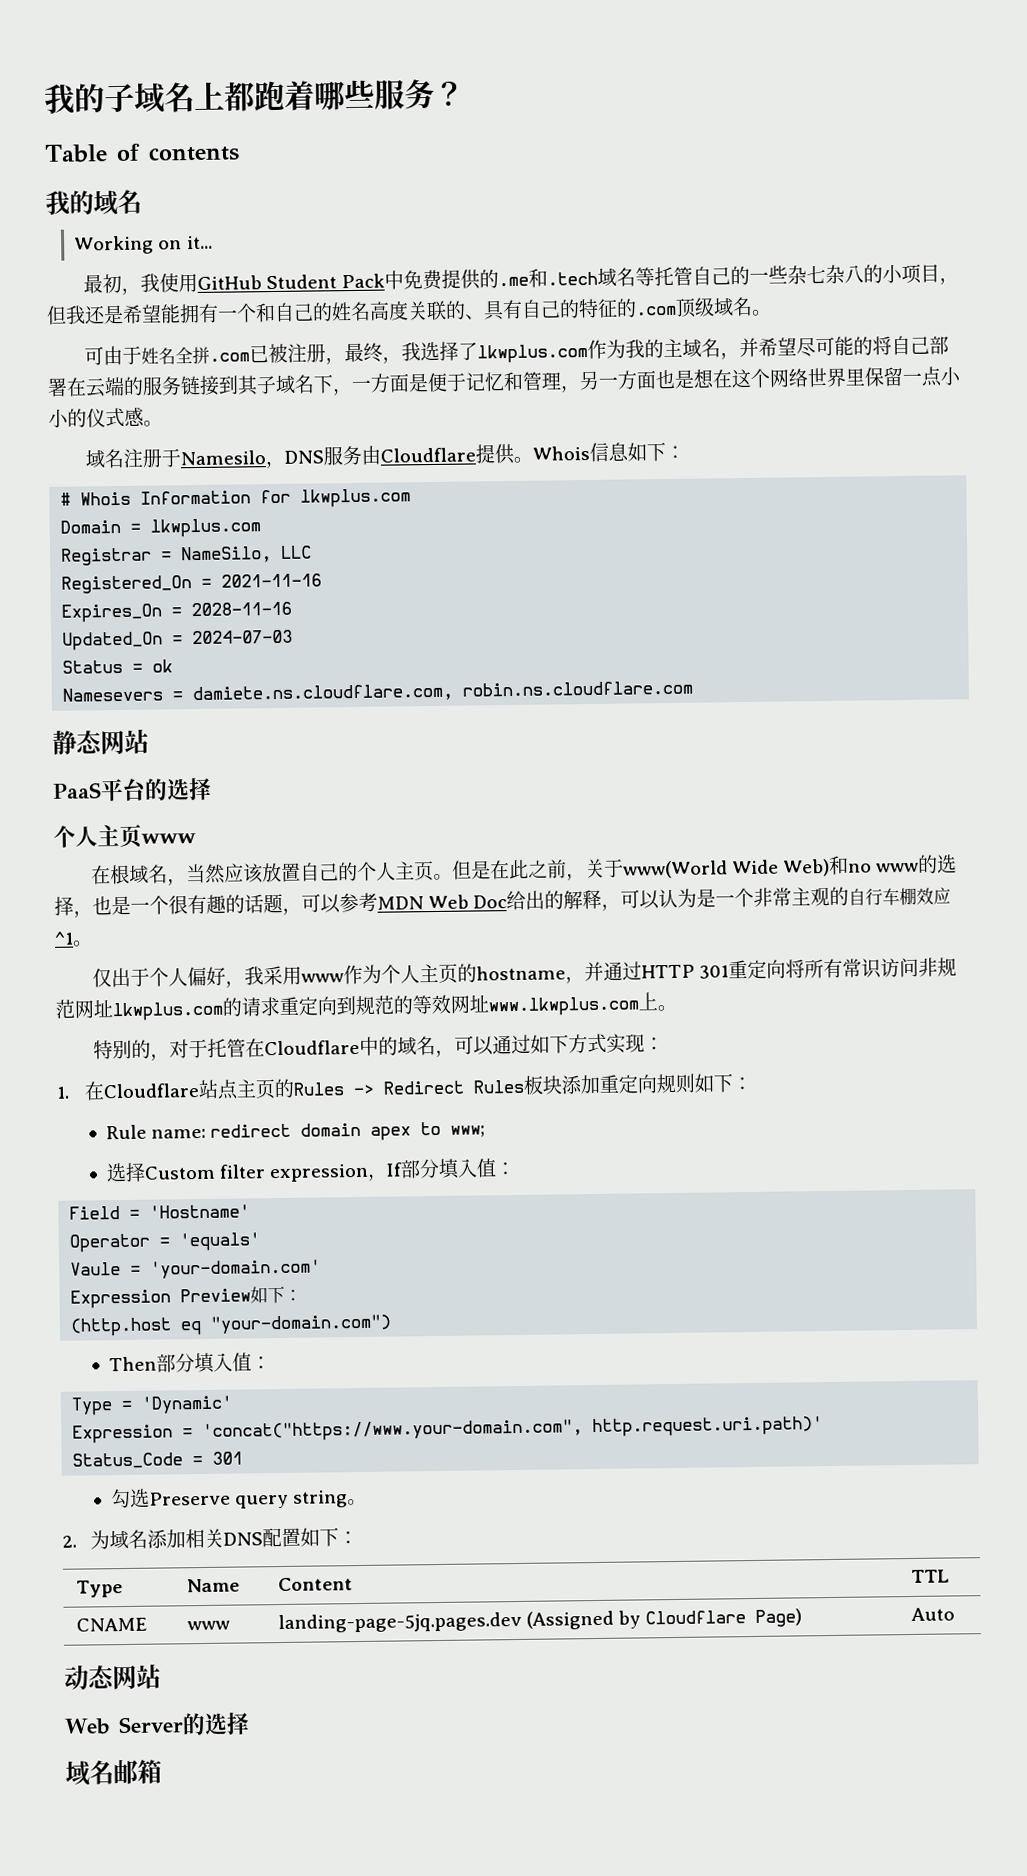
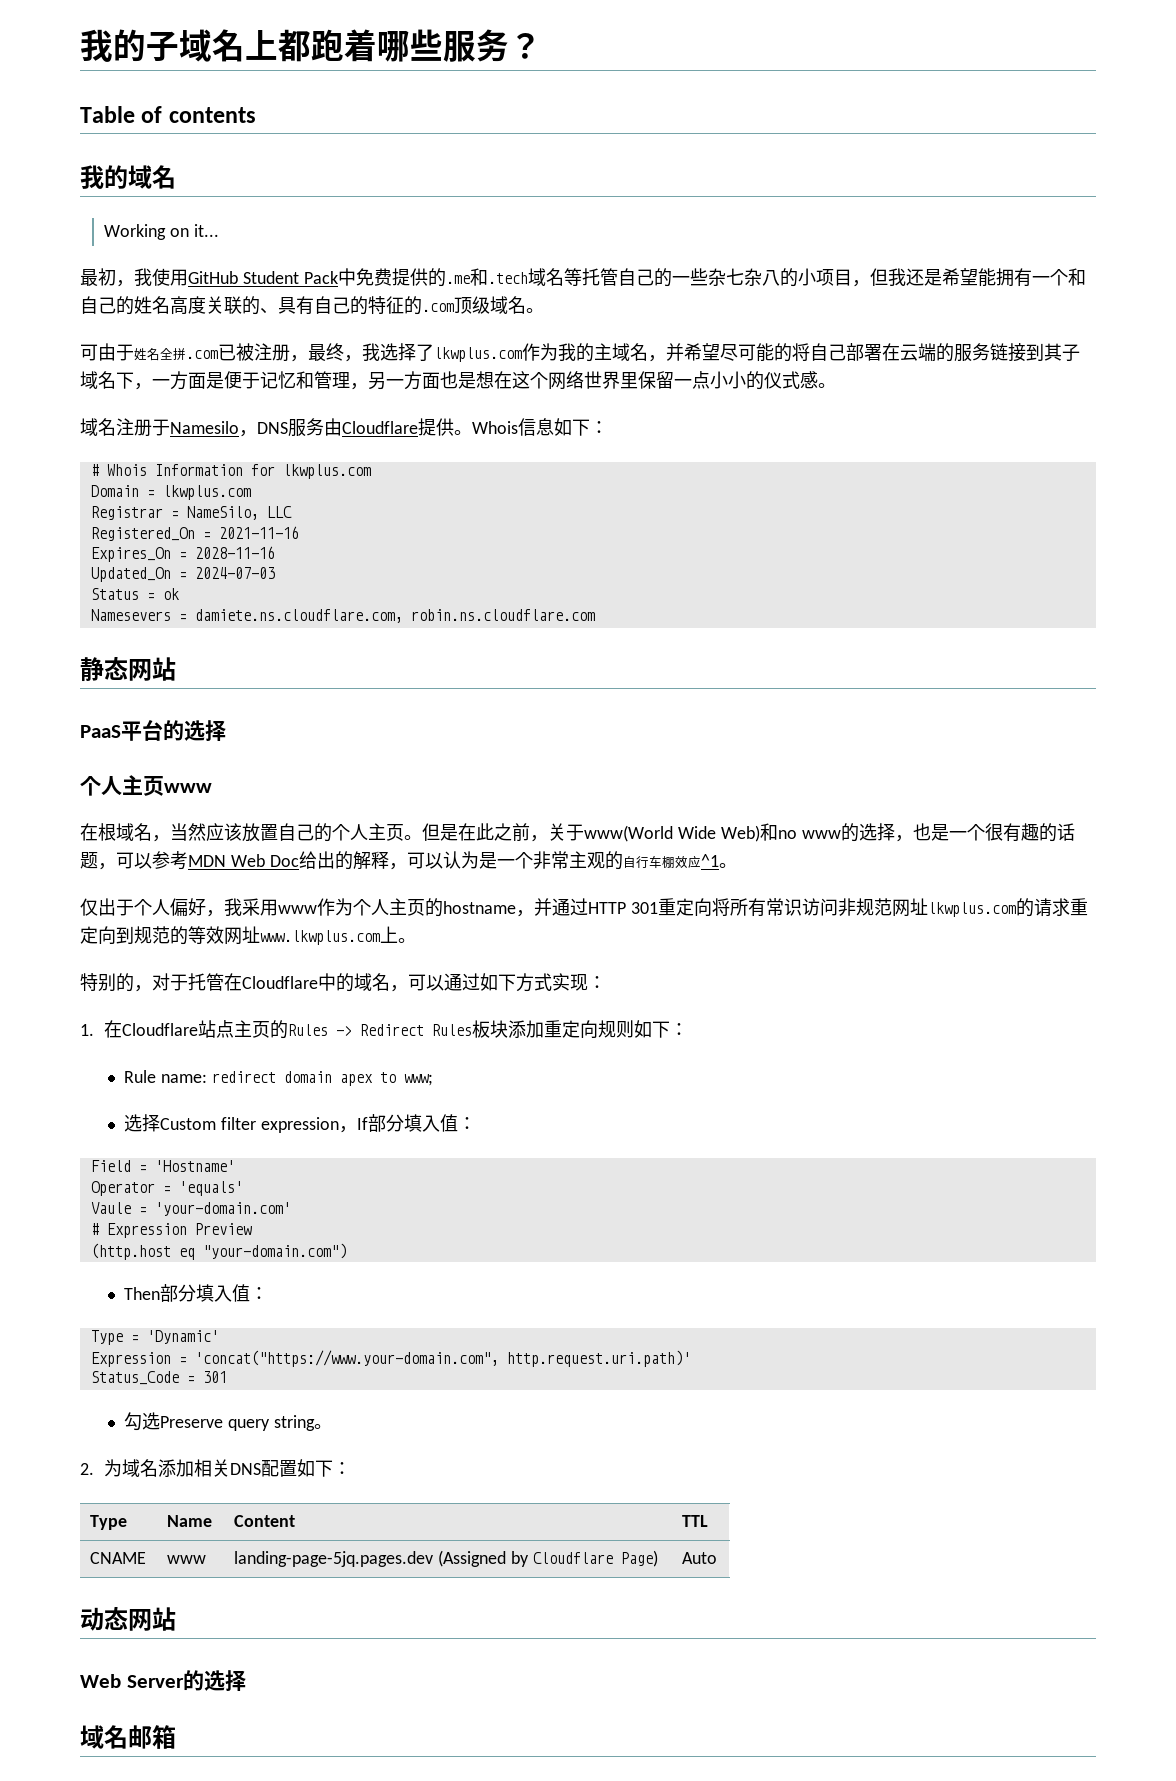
- Expression Preview如下：
+ # Expression Preview

